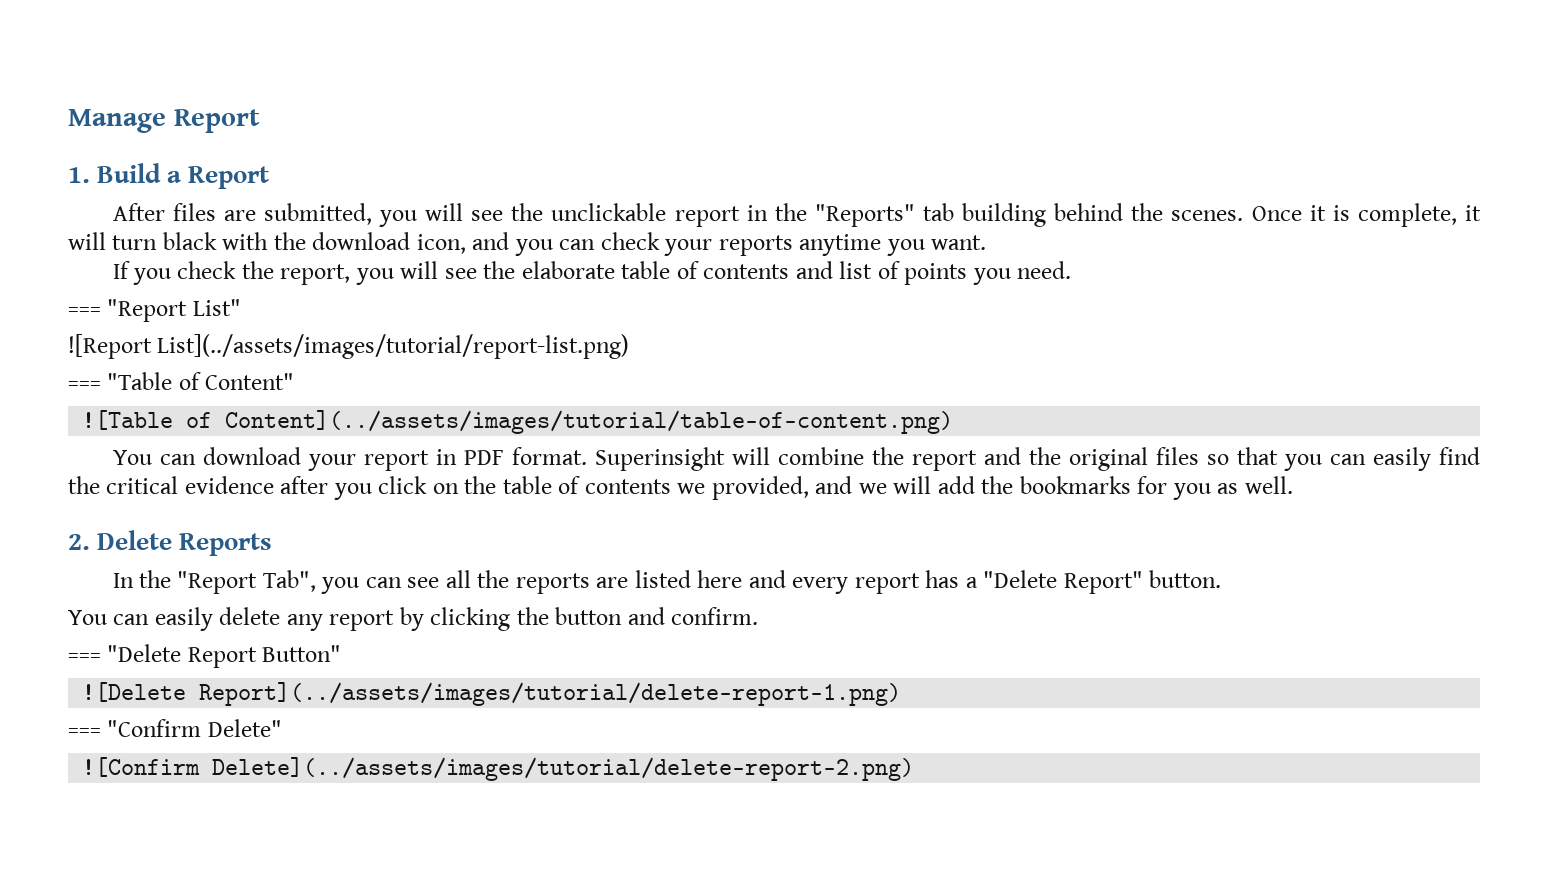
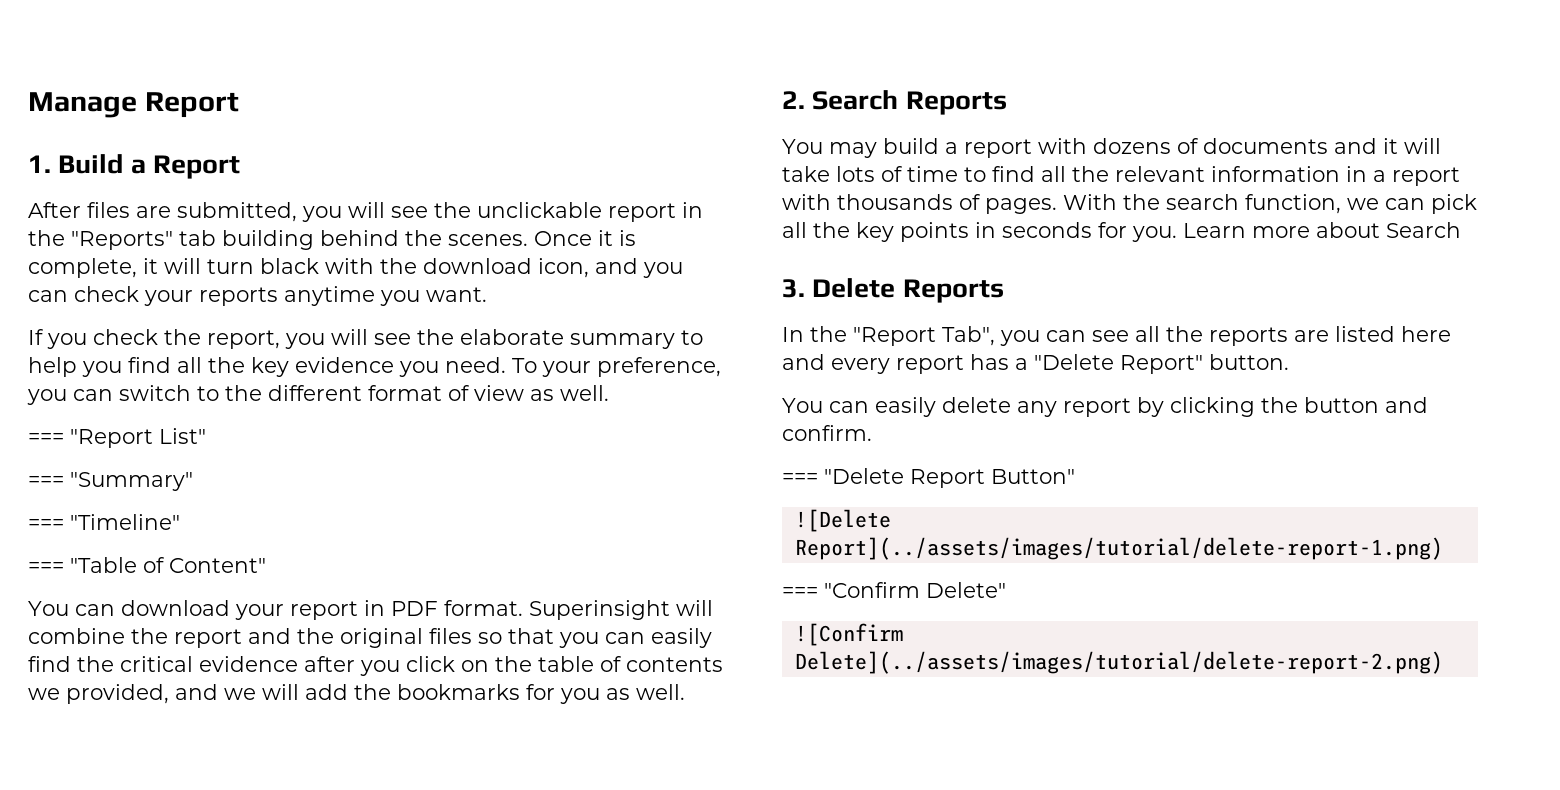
- If you check the report, you will see the elaborate table of contents and list of points you need.
+ If you check the report, you will see the elaborate summary to help you find all the key evidence you need. To your preference, you can switch to the different format of view as well.
- ![Report List](../assets/images/tutorial/report-list.png)
+ === "Summary"
+ === "Timeline"
- ![Table of Content](../assets/images/tutorial/table-of-content.png)
- 2. Delete Reports
+ 2. Search Reports
+ You may build a report with dozens of documents and it will take lots of time to find all the relevant information in a report with thousands of pages. With the search function, we can pick all the key points in seconds for you. Learn more about Search
+ 3. Delete Reports

